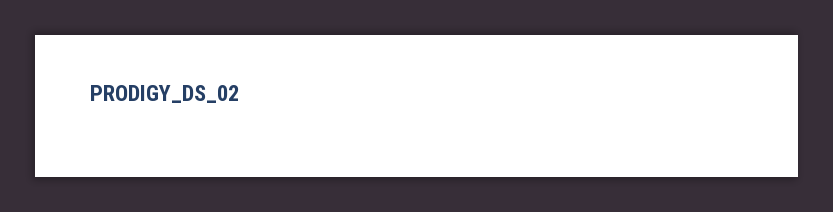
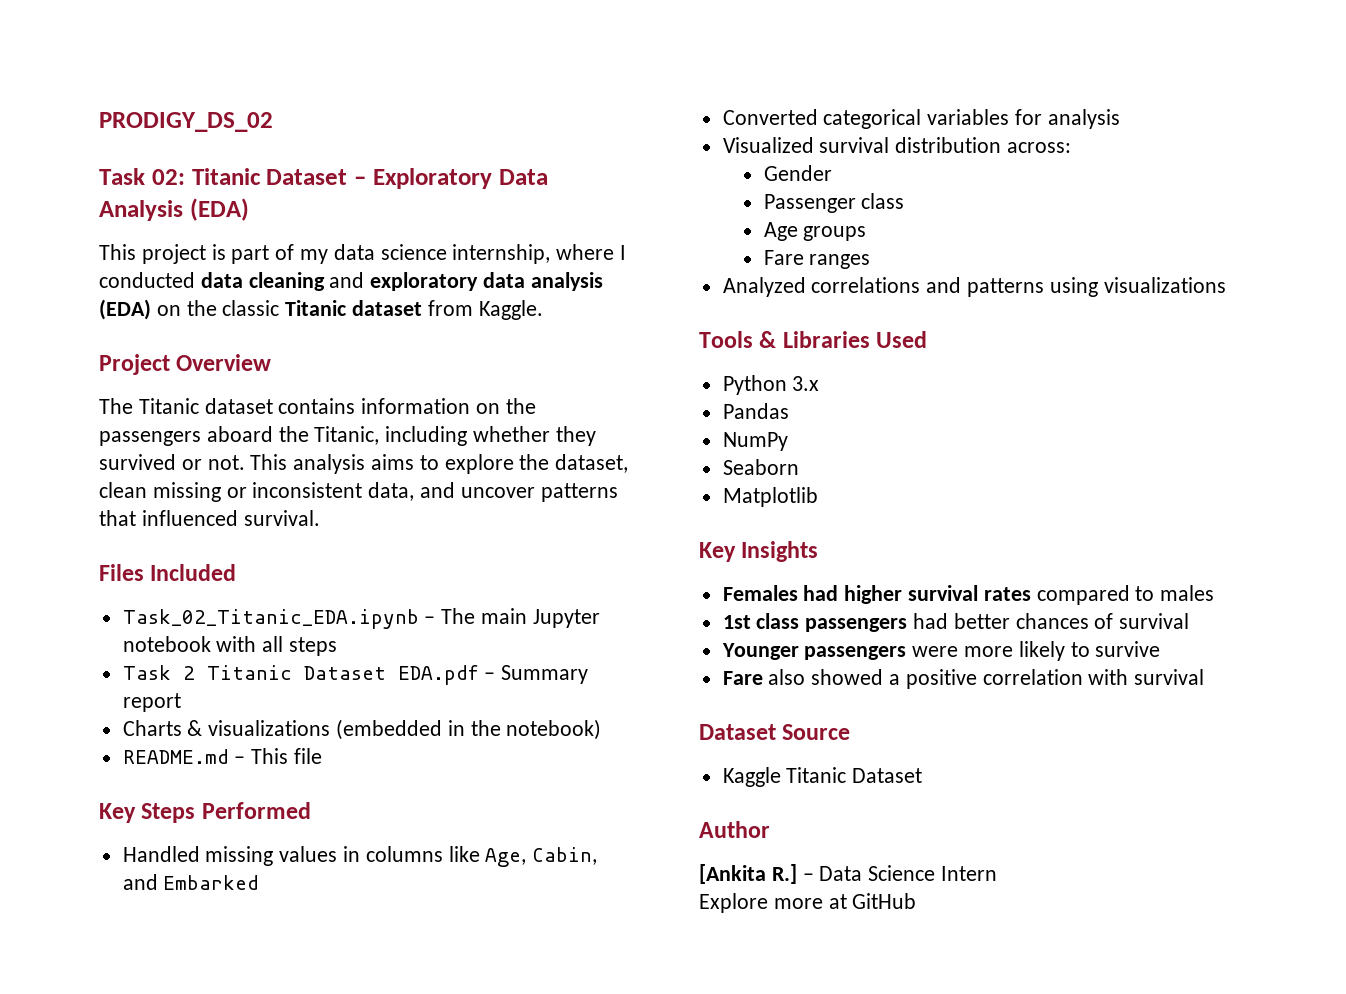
+ Task 02: Titanic Dataset – Exploratory Data Analysis (EDA)
+ This project is part of my data science internship, where I conducted data cleaning and exploratory data analysis (EDA) on the classic Titanic dataset from Kaggle.
+ Project Overview
+ The Titanic dataset contains information on the passengers aboard the Titanic, including whether they survived or not. This analysis aims to explore the dataset, clean missing or inconsistent data, and uncover patterns that influenced survival.
+ Files Included
+ Task_02_Titanic_EDA.ipynb – The main Jupyter notebook with all steps
+ Task 2 Titanic Dataset EDA.pdf – Summary report
+ Charts & visualizations (embedded in the notebook)
+ README.md – This file
+ Key Steps Performed
+ Handled missing values in columns like Age, Cabin, and Embarked
+ Converted categorical variables for analysis
+ Visualized survival distribution across:
+ Gender
+ Passenger class
+ Age groups
+ Fare ranges
+ Analyzed correlations and patterns using visualizations
+ Tools & Libraries Used
+ Python 3.x
+ Pandas
+ NumPy
+ Seaborn
+ Matplotlib
+ Key Insights
+ Females had higher survival rates compared to males
+ 1st class passengers had better chances of survival
+ Younger passengers were more likely to survive
+ Fare also showed a positive correlation with survival
+ Dataset Source
+ Kaggle Titanic Dataset
+ Author
+ [Ankita R.] – Data Science Intern
+ Explore more at GitHub

